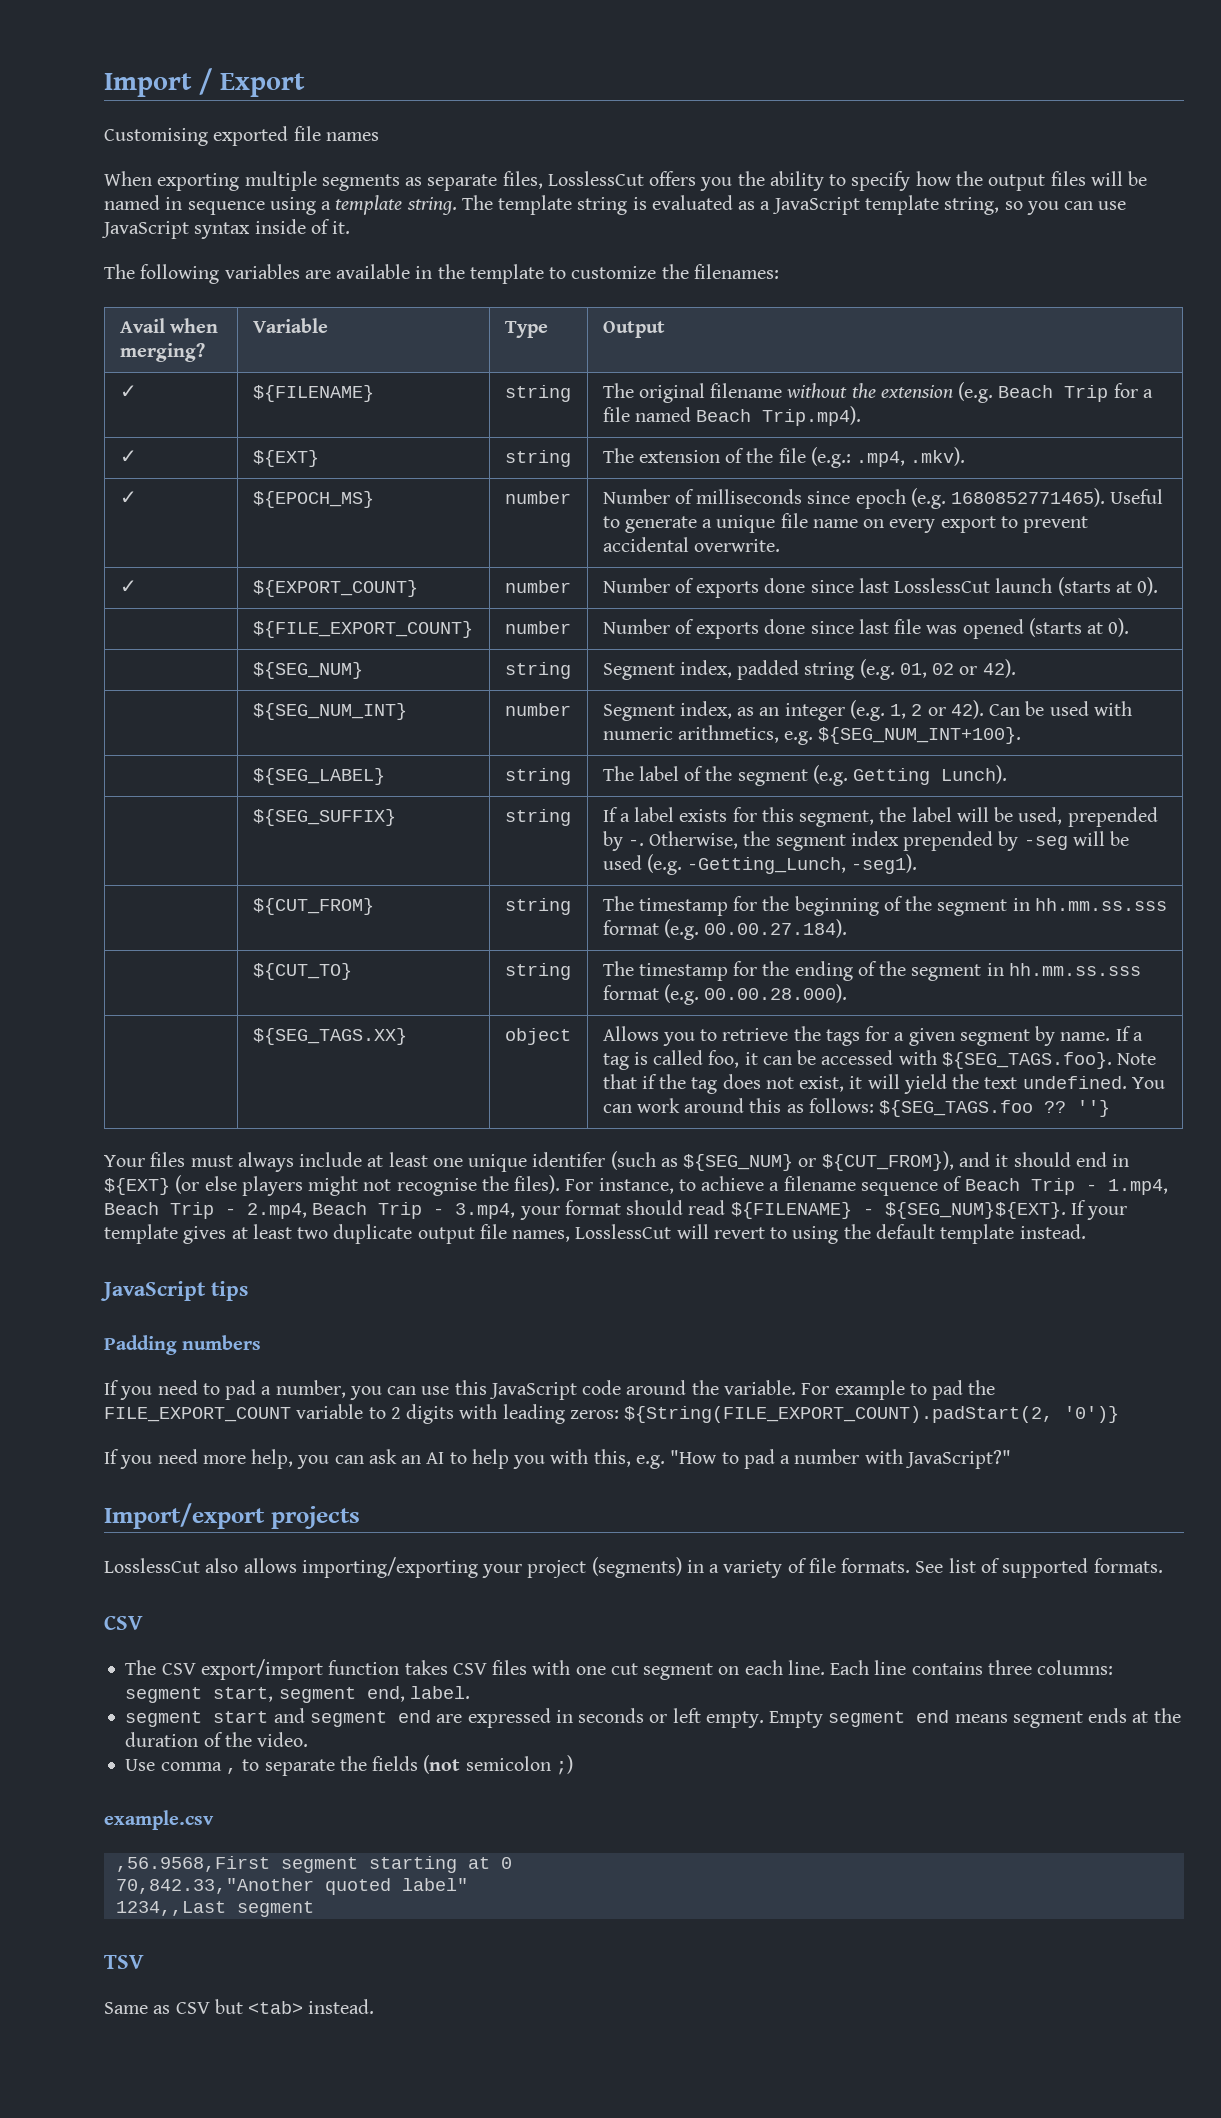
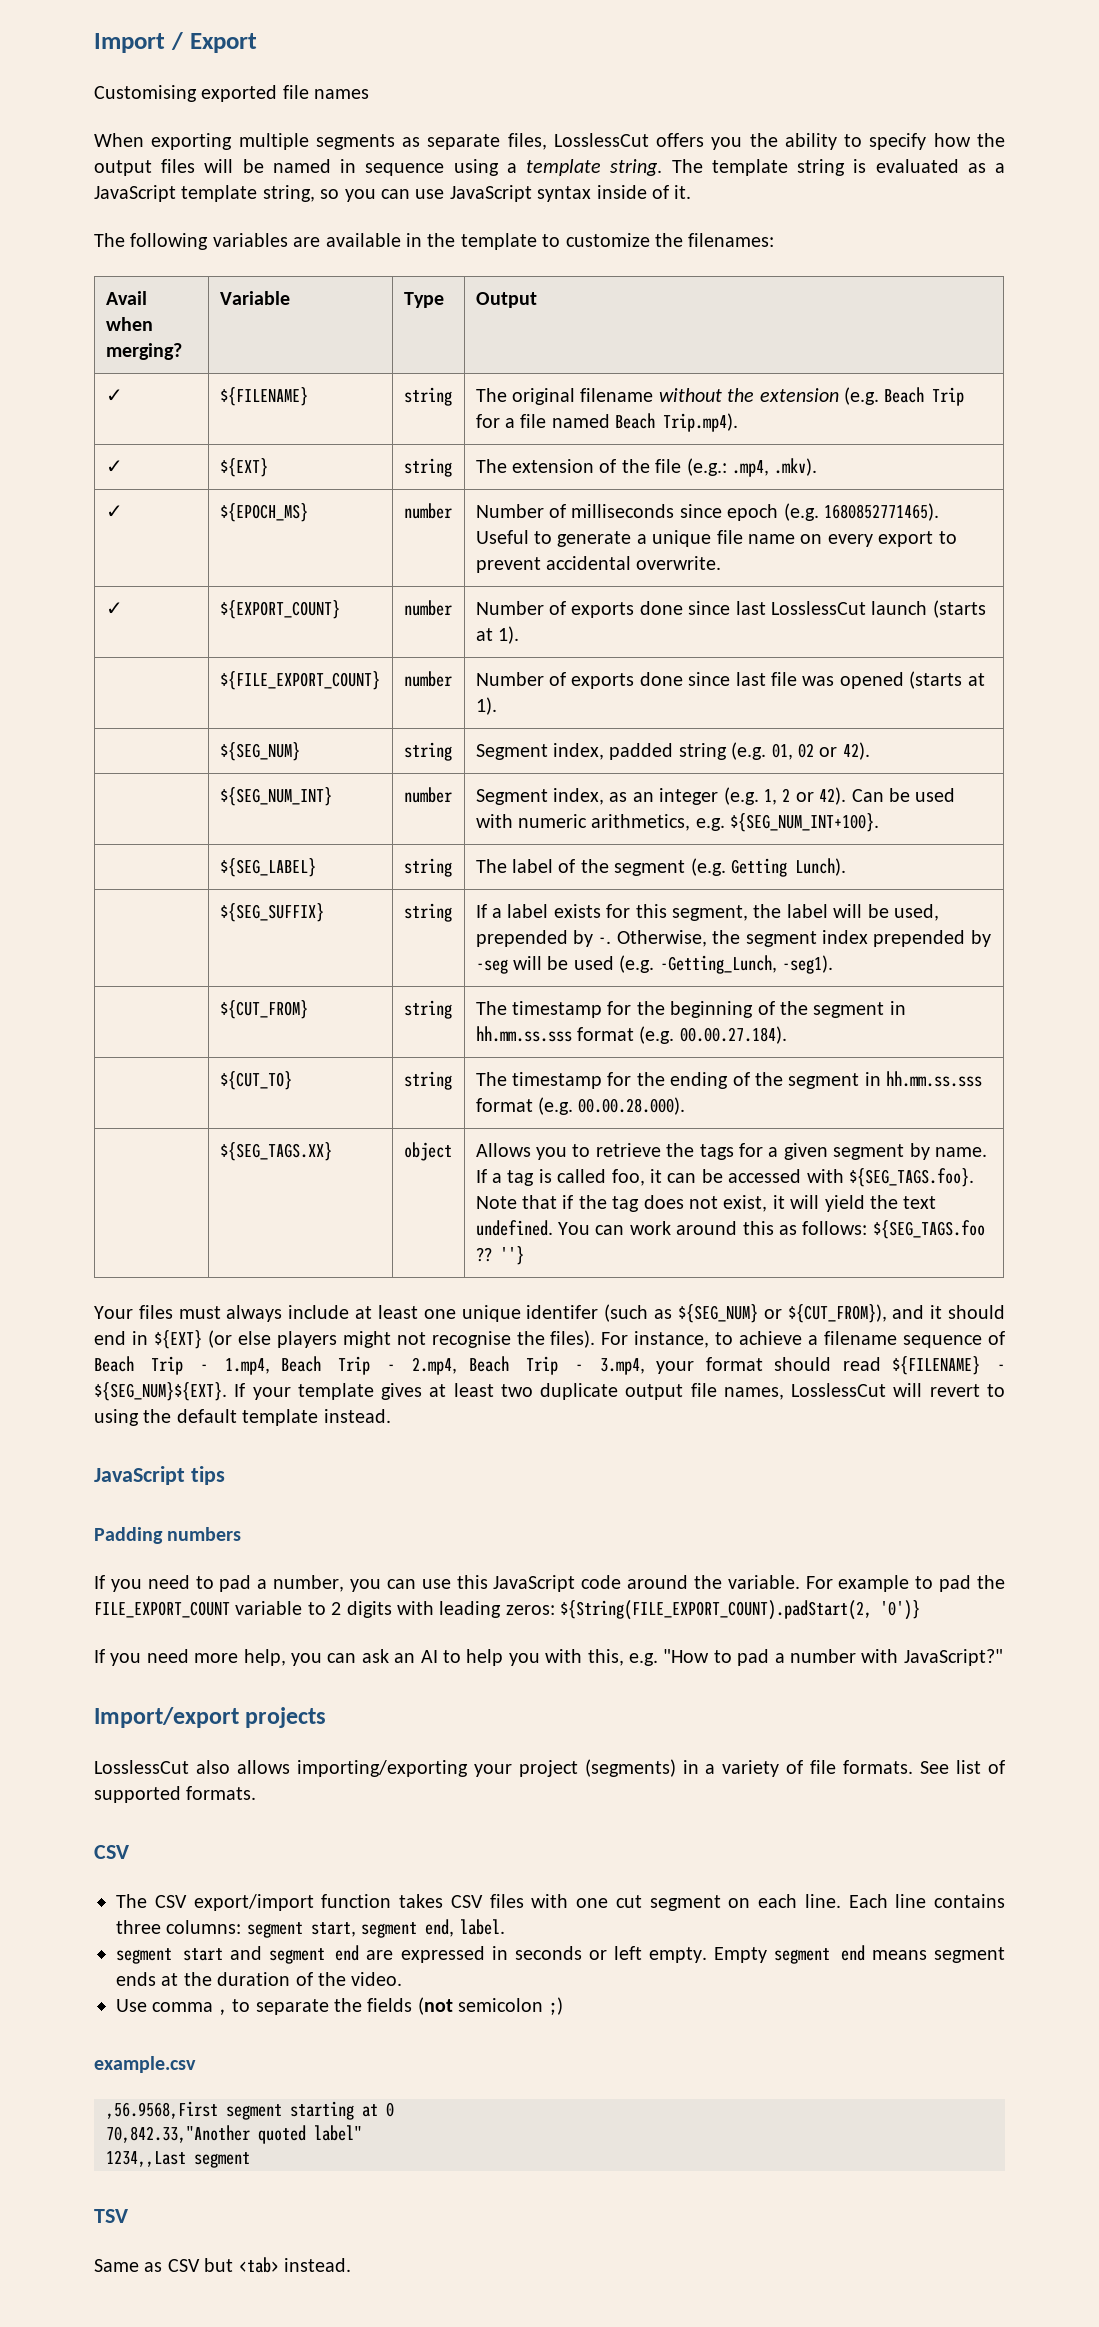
- ✓ | ${EXPORT_COUNT} | number | Number of exports done since last LosslessCut launch (starts at 0).
+ ✓ | ${EXPORT_COUNT} | number | Number of exports done since last LosslessCut launch (starts at 1).
- | ${FILE_EXPORT_COUNT} | number | Number of exports done since last file was opened (starts at 0).
+ | ${FILE_EXPORT_COUNT} | number | Number of exports done since last file was opened (starts at 1).

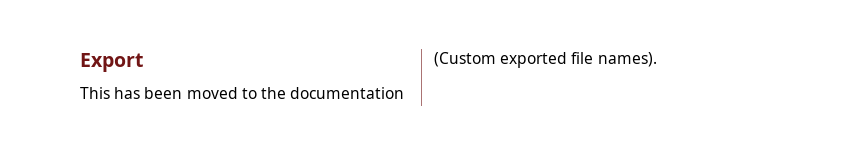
- Import / Export
+ Export
- Customising exported file names
- When exporting multiple segments as separate files, LosslessCut offers you the ability to specify how the output files will be named in sequence using a template string. The template string is evaluated as a JavaScript template string, so you can use JavaScript syntax inside of it.
- The following variables are available in the template to customize the filenames:
- Avail when merging? | Variable | Type | Output
- ✓ | ${FILENAME} | string | The original filename without the extension (e.g. Beach Trip for a file named Beach Trip.mp4).
- ✓ | ${EXT} | string | The extension of the file (e.g.: .mp4, .mkv).
- ✓ | ${EPOCH_MS} | number | Number of milliseconds since epoch (e.g. 1680852771465). Useful to generate a unique file name on every export to prevent accidental overwrite.
- ✓ | ${EXPORT_COUNT} | number | Number of exports done since last LosslessCut launch (starts at 1).
- | ${FILE_EXPORT_COUNT} | number | Number of exports done since last file was opened (starts at 1).
- | ${SEG_NUM} | string | Segment index, padded string (e.g. 01, 02 or 42).
- | ${SEG_NUM_INT} | number | Segment index, as an integer (e.g. 1, 2 or 42). Can be used with numeric arithmetics, e.g. ${SEG_NUM_INT+100}.
- | ${SEG_LABEL} | string | The label of the segment (e.g. Getting Lunch).
- | ${SEG_SUFFIX} | string | If a label exists for this segment, the label will be used, prepended by -. Otherwise, the segment index prepended by -seg will be used (e.g. -Getting_Lunch, -seg1).
- | ${CUT_FROM} | string | The timestamp for the beginning of the segment in hh.mm.ss.sss format (e.g. 00.00.27.184).
- | ${CUT_TO} | string | The timestamp for the ending of the segment in hh.mm.ss.sss format (e.g. 00.00.28.000).
- | ${SEG_TAGS.XX} | object | Allows you to retrieve the tags for a given segment by name. If a tag is called foo, it can be accessed with ${SEG_TAGS.foo}. Note that if the tag does not exist, it will yield the text undefined. You can work around this as follows: ${SEG_TAGS.foo ?? ''}
- Your files must always include at least one unique identifer (such as ${SEG_NUM} or ${CUT_FROM}), and it should end in ${EXT} (or else players might not recognise the files). For instance, to achieve a filename sequence of Beach Trip - 1.mp4, Beach Trip - 2.mp4, Beach Trip - 3.mp4, your format should read ${FILENAME} - ${SEG_NUM}${EXT}. If your template gives at least two duplicate output file names, LosslessCut will revert to using the default template instead.
- JavaScript tips
- Padding numbers
- If you need to pad a number, you can use this JavaScript code around the variable. For example to pad the FILE_EXPORT_COUNT variable to 2 digits with leading zeros: ${String(FILE_EXPORT_COUNT).padStart(2, '0')}
- If you need more help, you can ask an AI to help you with this, e.g. "How to pad a number with JavaScript?"
- Import/export projects
- LosslessCut also allows importing/exporting your project (segments) in a variety of file formats. See list of supported formats.
- CSV
- The CSV export/import function takes CSV files with one cut segment on each line. Each line contains three columns: segment start, segment end, label.
- segment start and segment end are expressed in seconds or left empty. Empty segment end means segment ends at the duration of the video.
- Use comma , to separate the fields (not semicolon ;)
- example.csv
- ,56.9568,First segment starting at 0
- 70,842.33,"Another quoted label"
- 1234,,Last segment
- TSV
- Same as CSV but <tab> instead.
+ This has been moved to the documentation (Custom exported file names).

